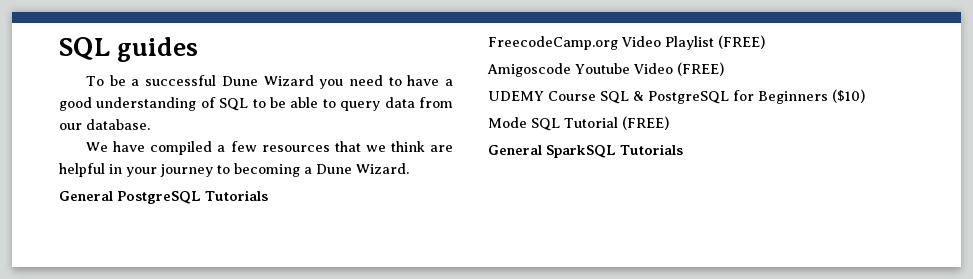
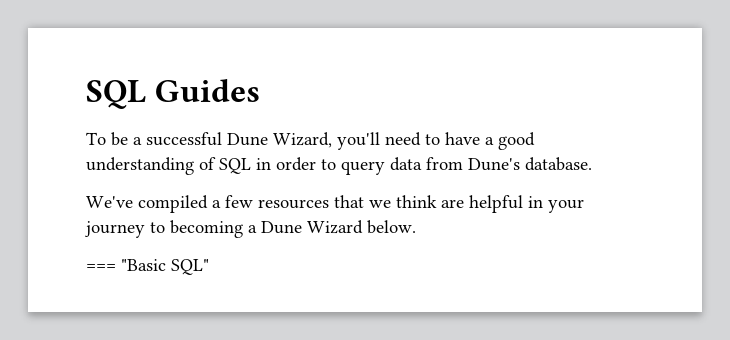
- SQL guides
+ SQL Guides
- To be a successful Dune Wizard you need to have a good understanding of SQL to be able to query data from our database.
+ To be a successful Dune Wizard, you'll need to have a good understanding of SQL in order to query data from Dune's database.
- We have compiled a few resources that we think are helpful in your journey to becoming a Dune Wizard.
- General PostgreSQL Tutorials
- FreecodeCamp.org Video Playlist (FREE)
- Amigoscode Youtube Video (FREE)
- UDEMY Course SQL & PostgreSQL for Beginners ($10)
- Mode SQL Tutorial (FREE)
- General SparkSQL Tutorials
+ We've compiled a few resources that we think are helpful in your journey to becoming a Dune Wizard below.
+ === "Basic SQL"

